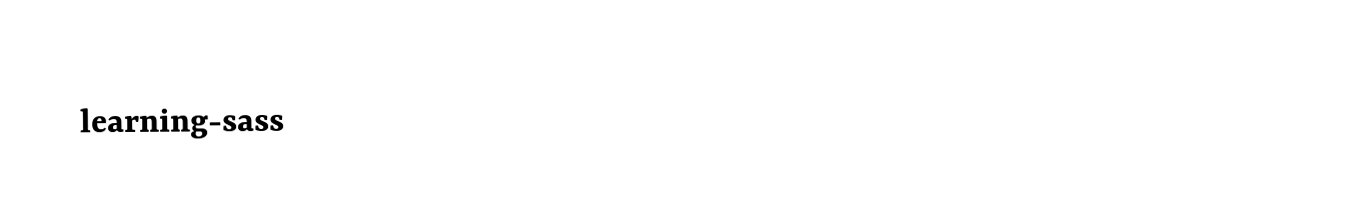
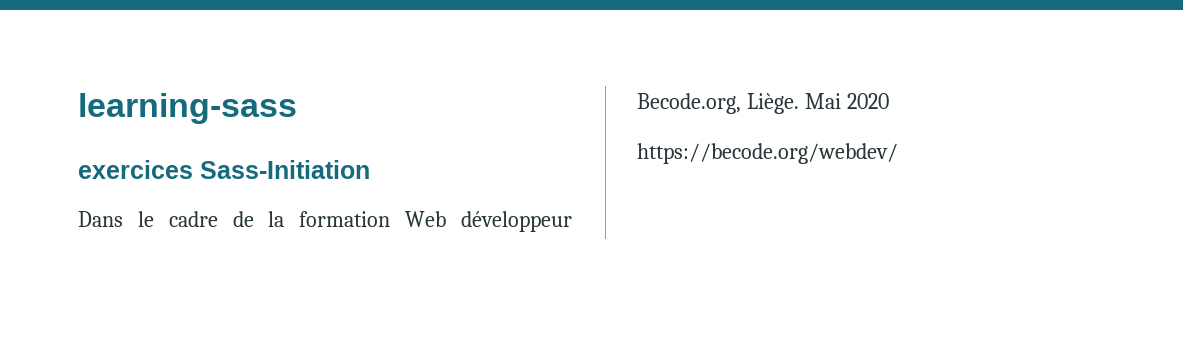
+ exercices Sass-Initiation
+ Dans le cadre de la formation Web développeur Becode.org, Liège. Mai 2020
+ https://becode.org/webdev/

